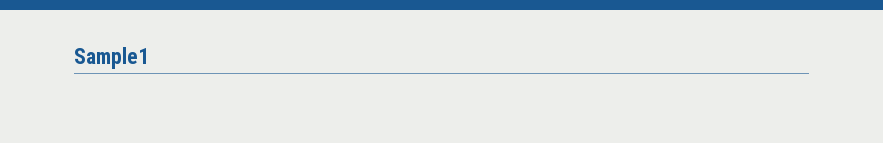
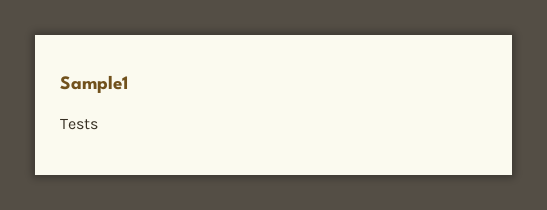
+ Tests

